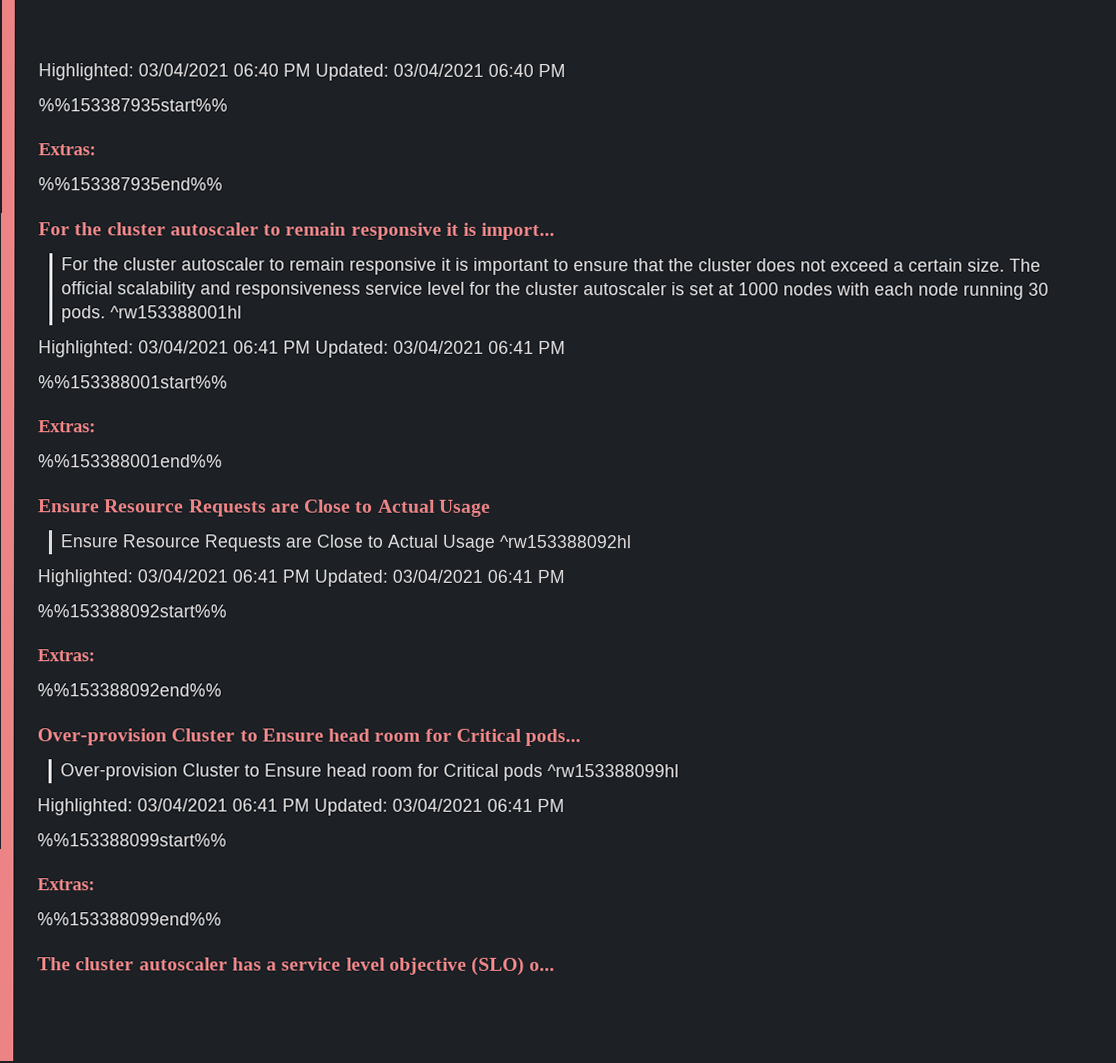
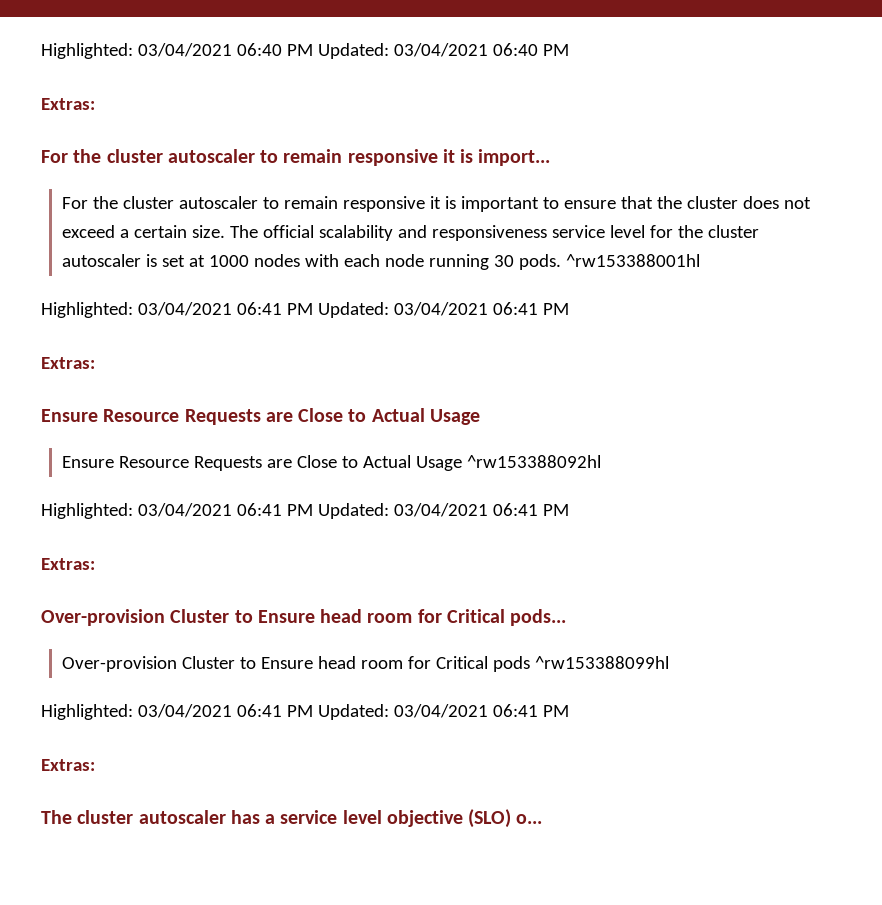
  Highlighted: 03/04/2021 06:40 PM Updated: 03/04/2021 06:40 PM
- %%153387935start%%
  Extras:
- %%153387935end%%
  ^rw153388001hl
  Highlighted: 03/04/2021 06:41 PM Updated: 03/04/2021 06:41 PM
- %%153388001start%%
  Extras:
- %%153388001end%%
  Ensure Resource Requests are Close to Actual Usage ^rw153388092hl
  Highlighted: 03/04/2021 06:41 PM Updated: 03/04/2021 06:41 PM
- %%153388092start%%
  Extras:
- %%153388092end%%
  Over-provision Cluster to Ensure head room for Critical pods ^rw153388099hl
  Highlighted: 03/04/2021 06:41 PM Updated: 03/04/2021 06:41 PM
- %%153388099start%%
  Extras:
- %%153388099end%%

